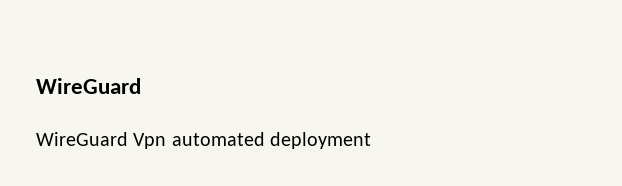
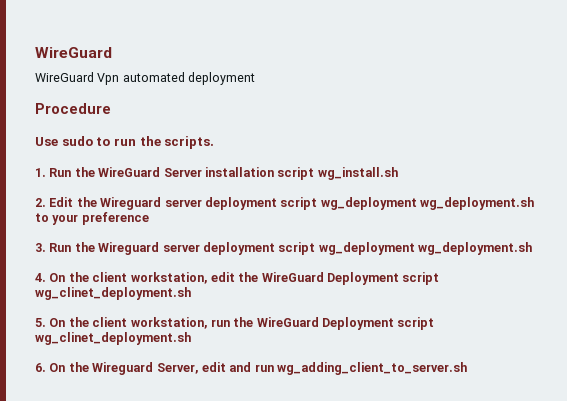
+ Procedure
+ Use sudo to run the scripts.
+ 1. Run the WireGuard Server installation script wg_install.sh
+ 2. Edit the Wireguard server deployment script wg_deployment wg_deployment.sh to your preference
+ 3. Run the Wireguard server deployment script wg_deployment wg_deployment.sh
+ 4. On the client workstation, edit the WireGuard Deployment script wg_clinet_deployment.sh
+ 5. On the client workstation, run the WireGuard Deployment script wg_clinet_deployment.sh
+ 6. On the Wireguard Server, edit and run wg_adding_client_to_server.sh

